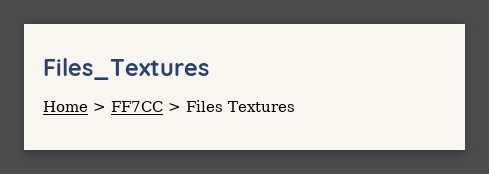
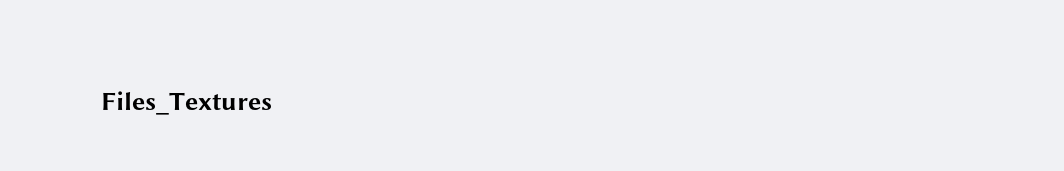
- Home > FF7CC > Files Textures

